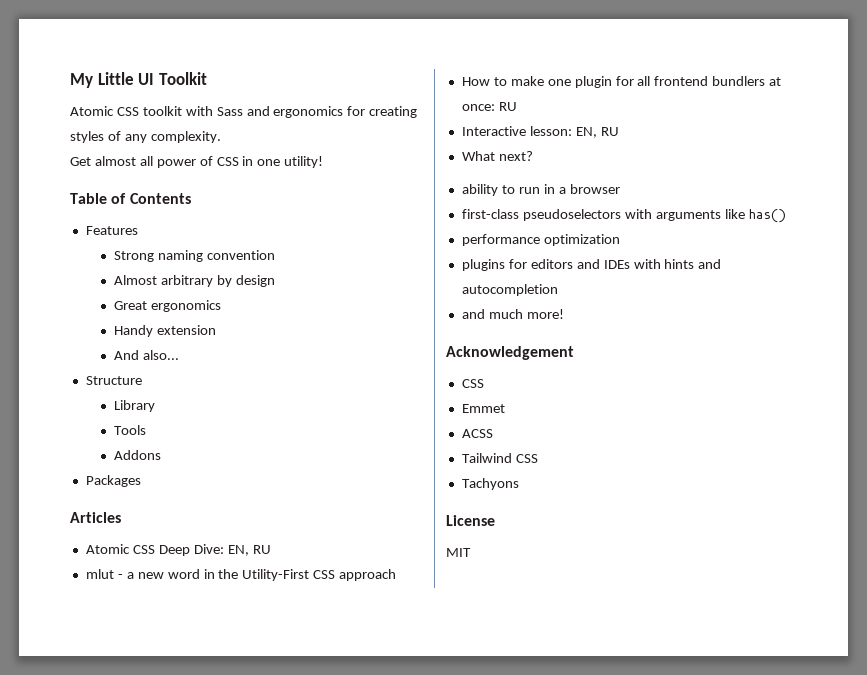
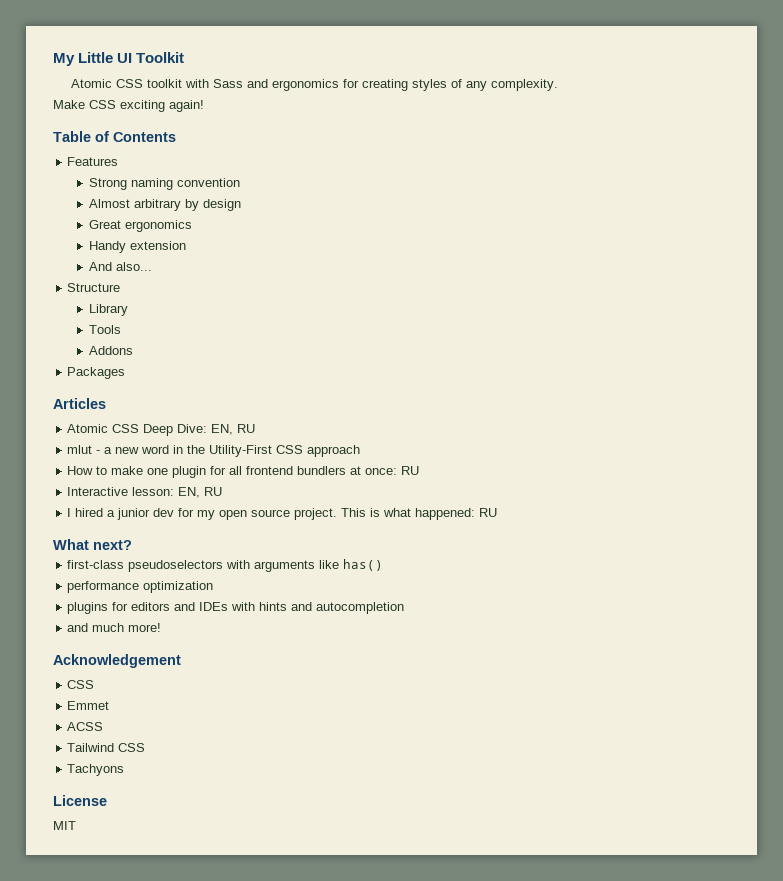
- Get almost all power of CSS in one utility!
+ Make CSS exciting again!
+ I hired a junior dev for my open source project. This is what happened: RU
  What next?
- ability to run in a browser

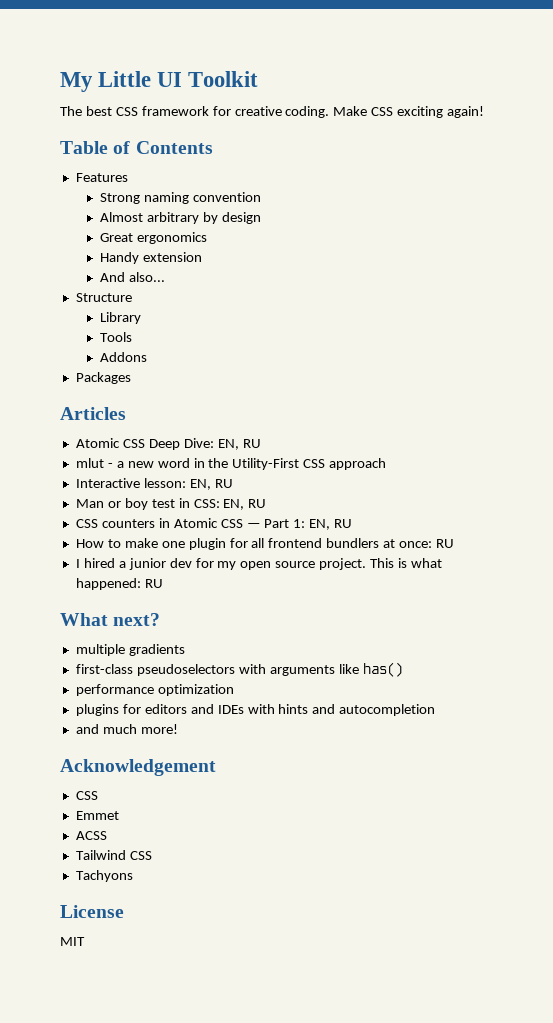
- Atomic CSS toolkit with Sass and ergonomics for creating styles of any complexity.
- Make CSS exciting again!
+ The best CSS framework for creative coding. Make CSS exciting again!
+ Interactive lesson: EN, RU
+ Man or boy test in CSS: EN, RU
+ CSS counters in Atomic CSS — Part 1: EN, RU
- Interactive lesson: EN, RU
+ multiple gradients

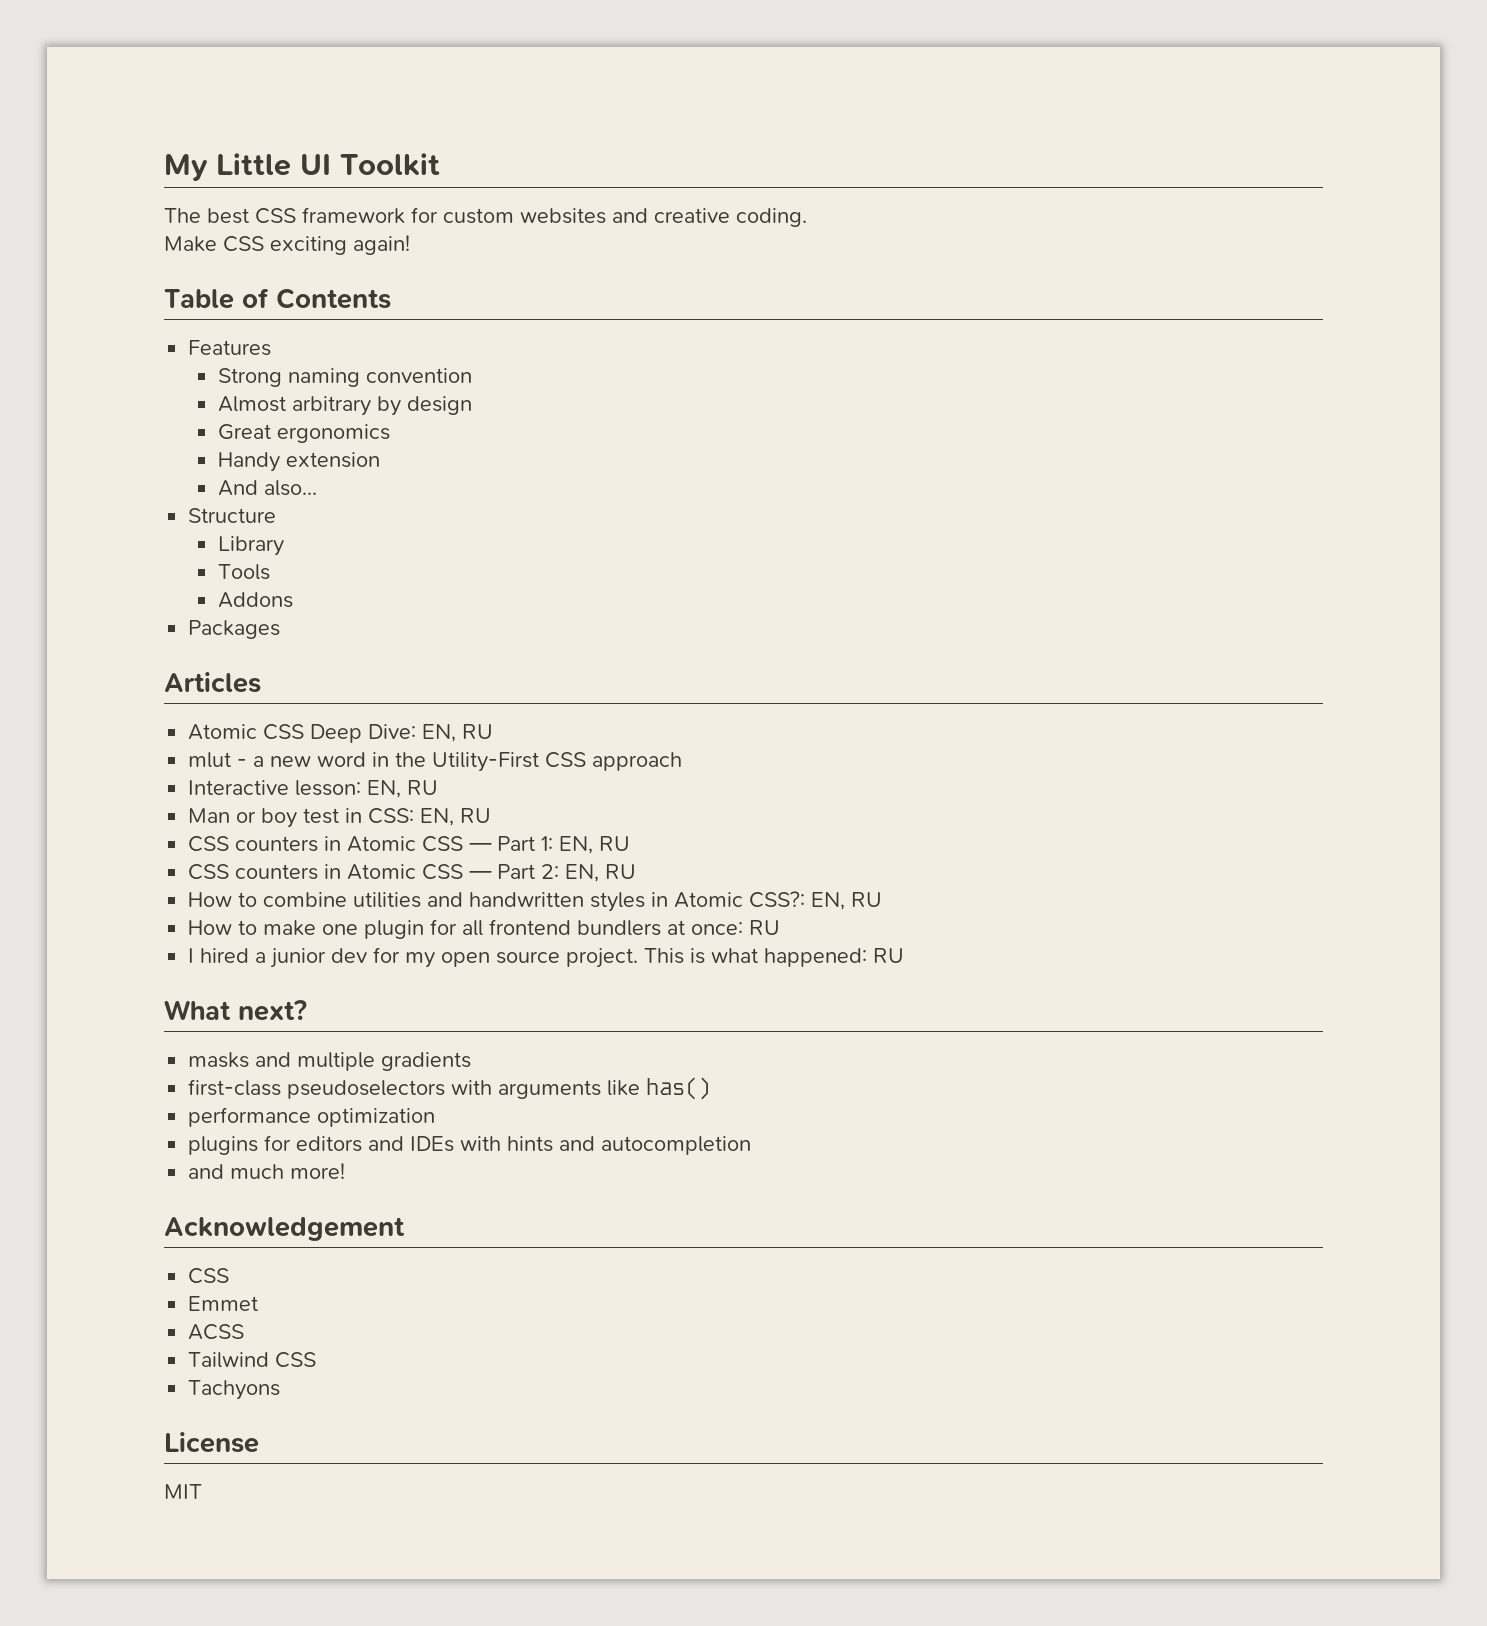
- The best CSS framework for creative coding. Make CSS exciting again!
+ The best CSS framework for custom websites and creative coding.
+ Make CSS exciting again!
+ CSS counters in Atomic CSS — Part 2: EN, RU
+ How to combine utilities and handwritten styles in Atomic CSS?: EN, RU
- multiple gradients
+ masks and multiple gradients

